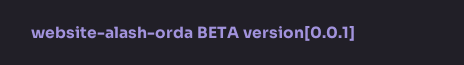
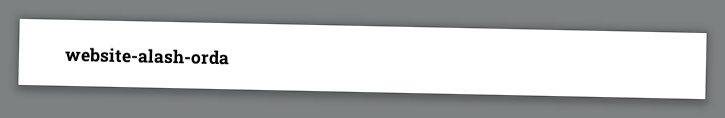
- website-alash-orda BETA version[0.0.1]
+ website-alash-orda

